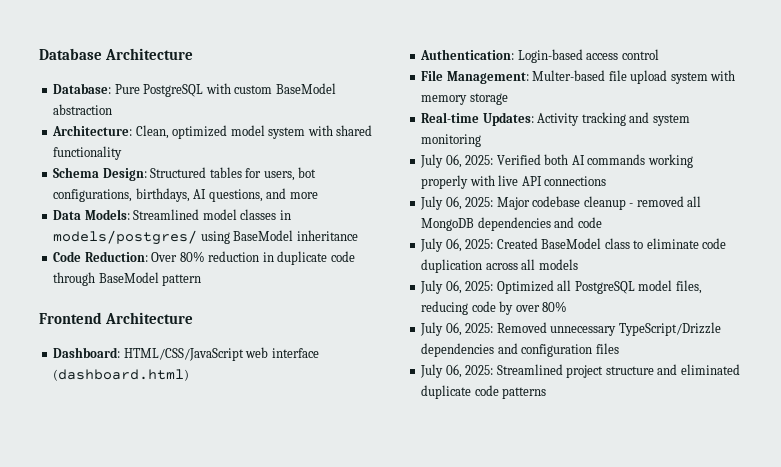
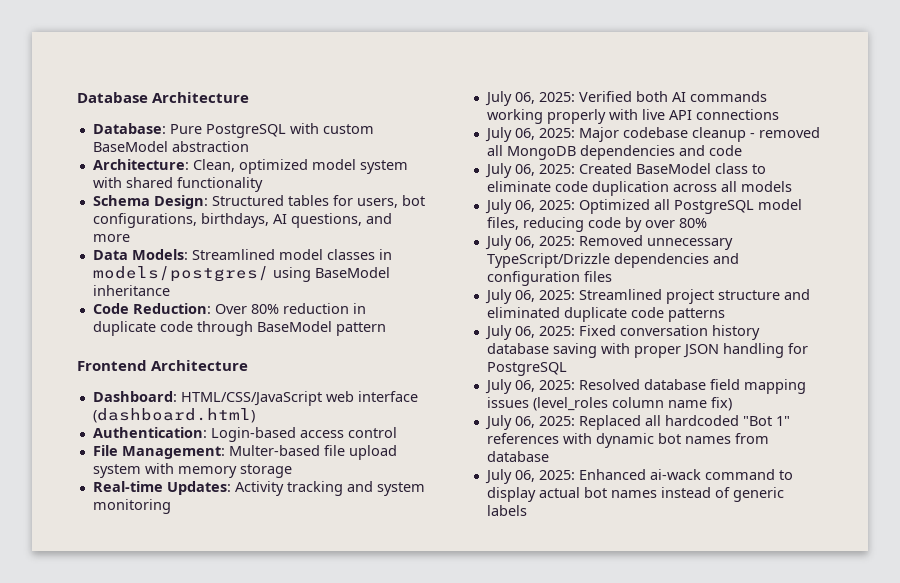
+ July 06, 2025: Fixed conversation history database saving with proper JSON handling for PostgreSQL
+ July 06, 2025: Resolved database field mapping issues (level_roles column name fix)
+ July 06, 2025: Replaced all hardcoded "Bot 1" references with dynamic bot names from database
+ July 06, 2025: Enhanced ai-wack command to display actual bot names instead of generic labels

